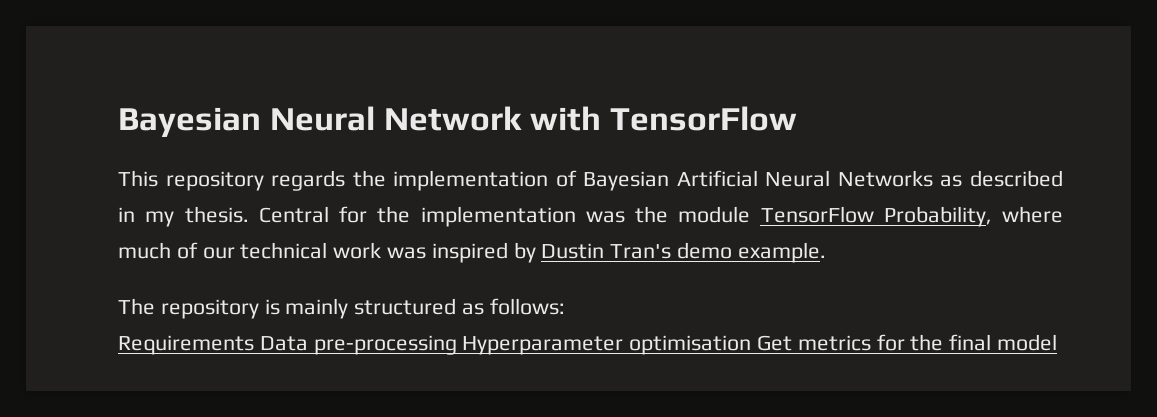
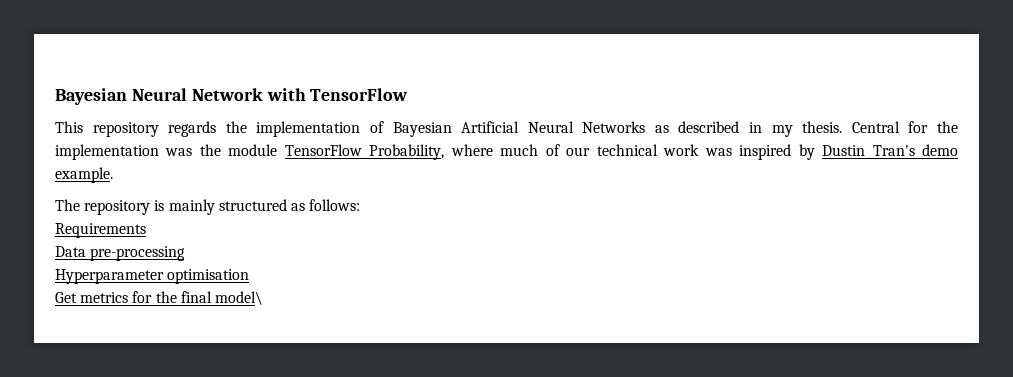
- Requirements Data pre-processing Hyperparameter optimisation Get metrics for the final model
+ Requirements
+ Data pre-processing
+ Hyperparameter optimisation
+ Get metrics for the final model\

